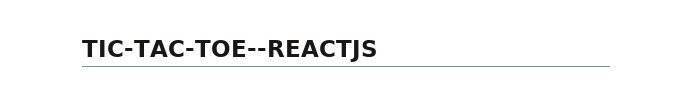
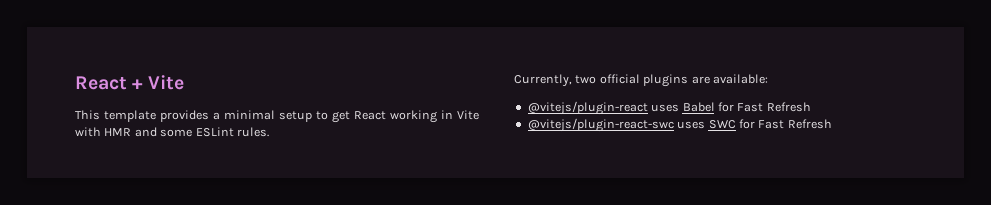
- TIC-TAC-TOE--REACTJS
+ React + Vite
+ This template provides a minimal setup to get React working in Vite with HMR and some ESLint rules.
+ Currently, two official plugins are available:
+ @vitejs/plugin-react uses Babel for Fast Refresh
+ @vitejs/plugin-react-swc uses SWC for Fast Refresh

